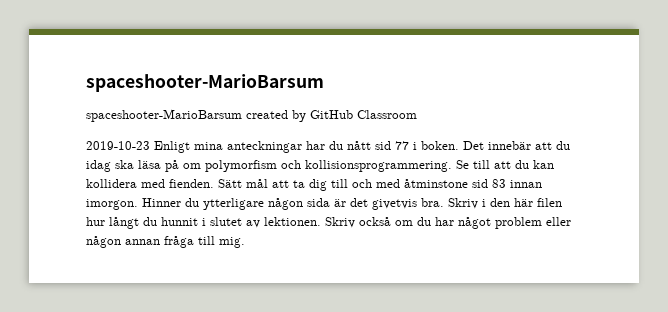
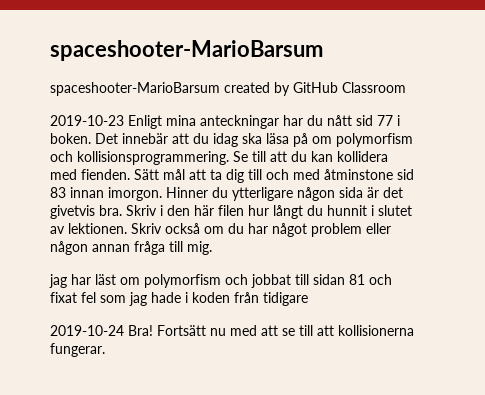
+ jag har läst om polymorfism och jobbat till sidan 81 och fixat fel som jag hade i koden från tidigare
+ 2019-10-24 Bra! Fortsätt nu med att se till att kollisionerna fungerar.

